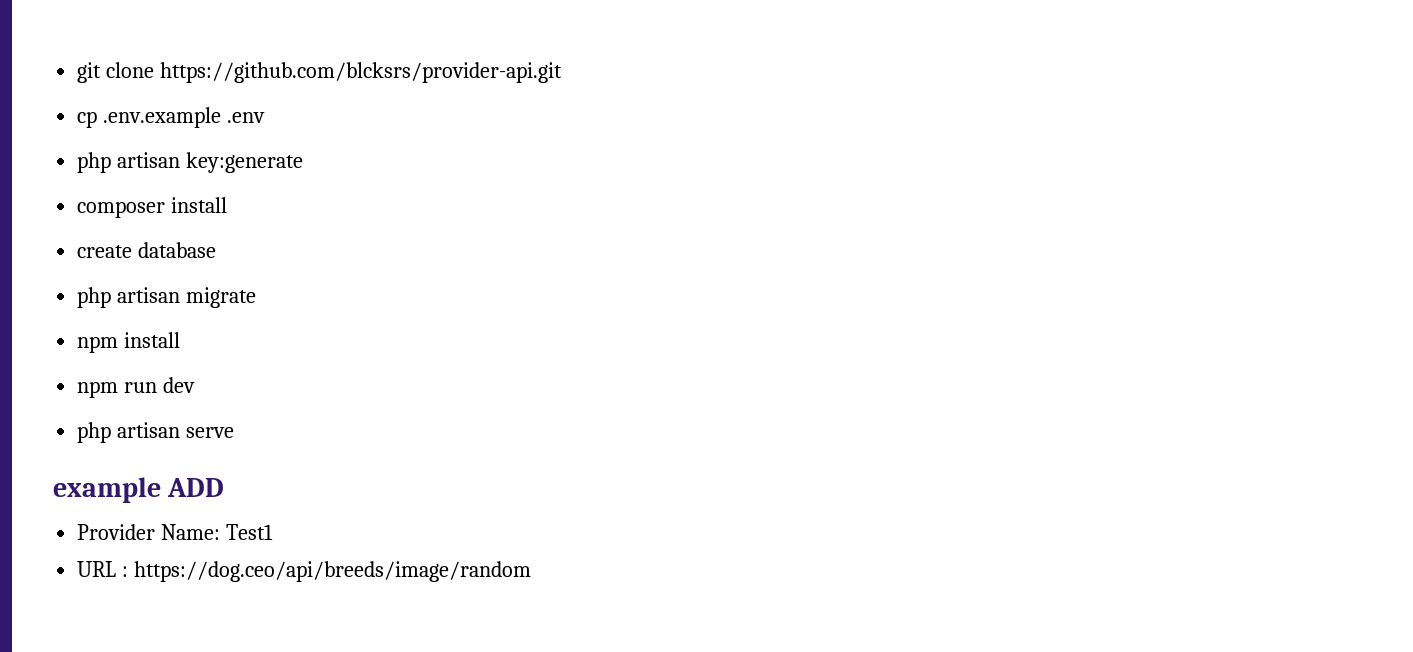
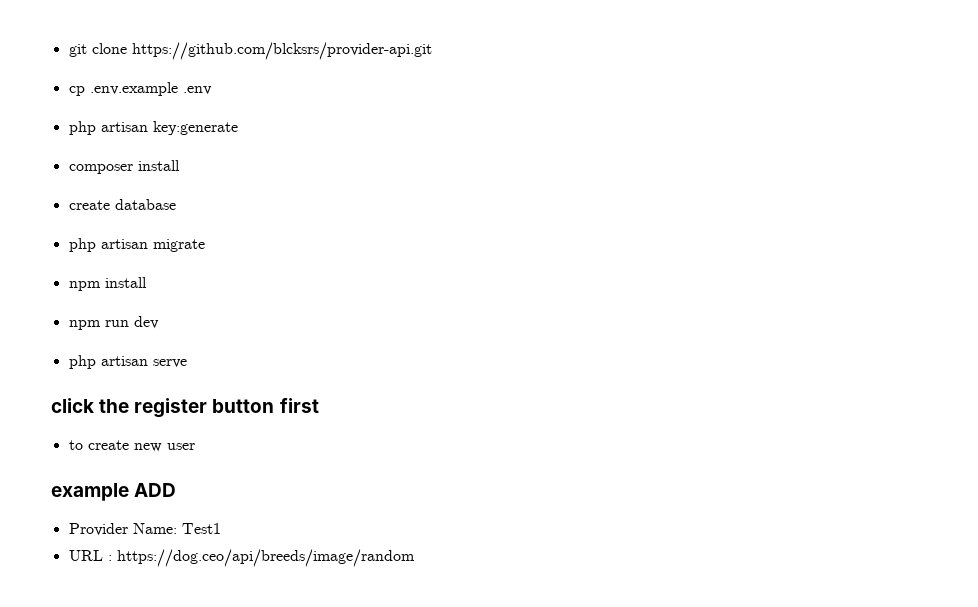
+ click the register button first
+ to create new user

